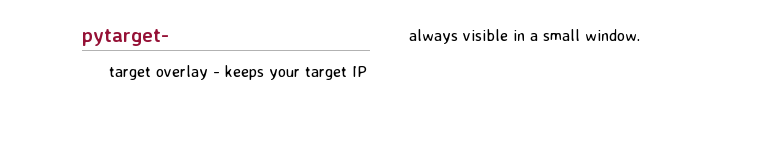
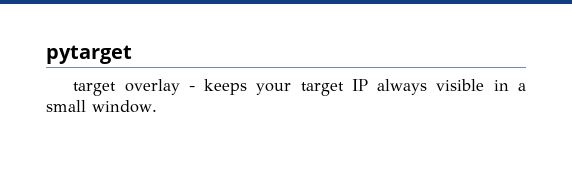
- pytarget-
+ pytarget

